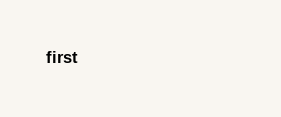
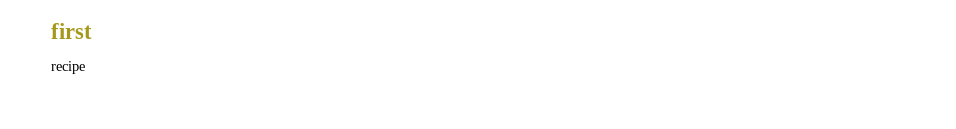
+ recipe

